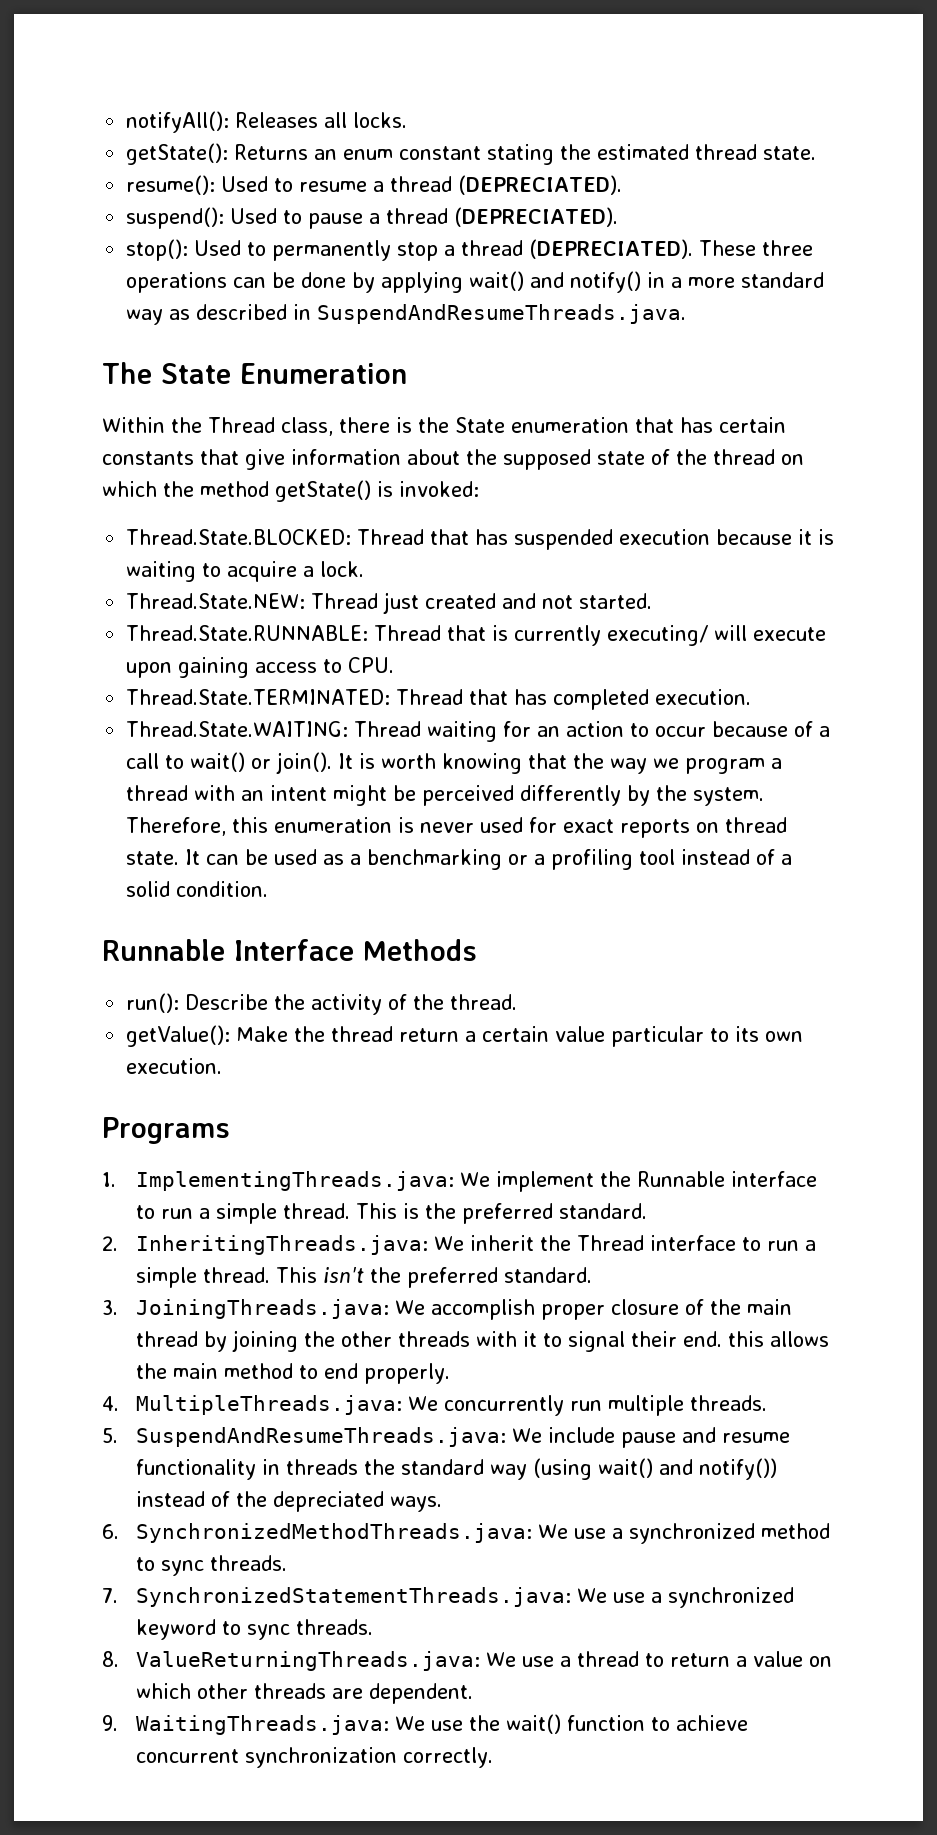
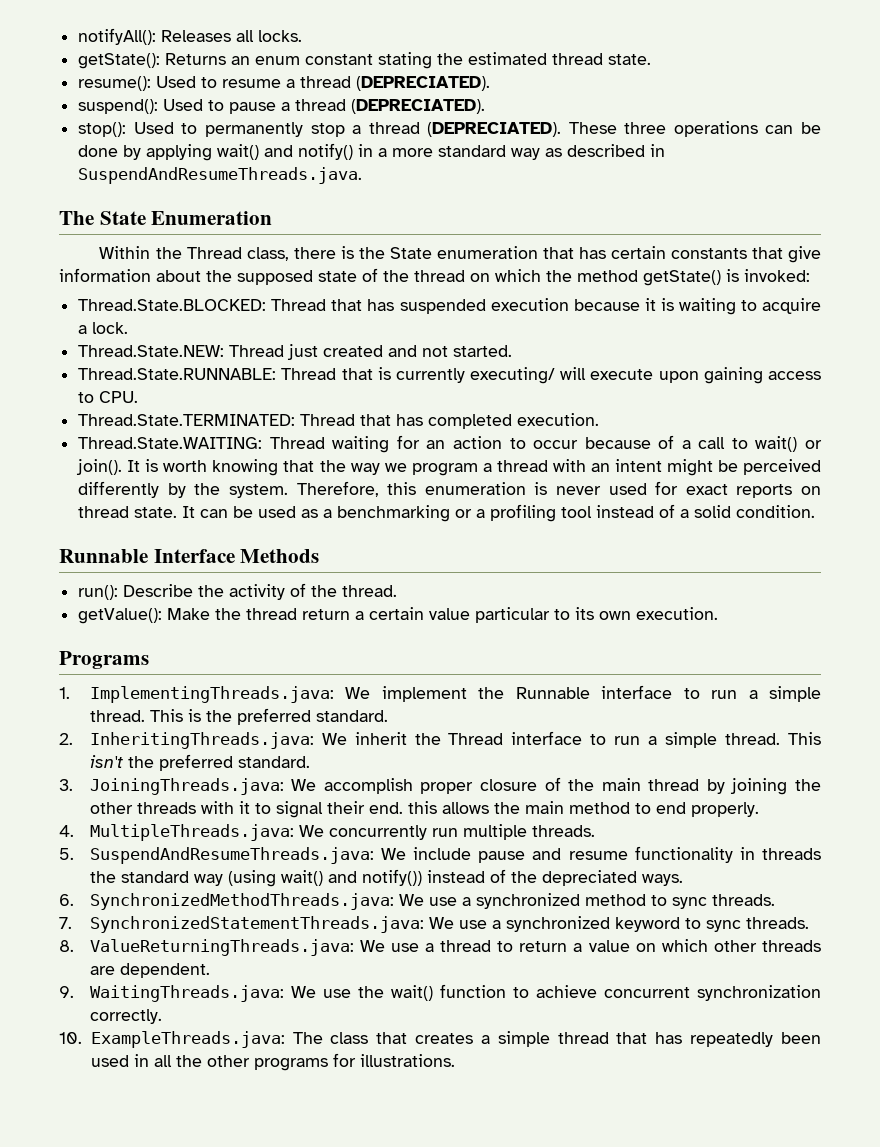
+ 10. ExampleThreads.java: The class that creates a simple thread that has repeatedly been used in all the other programs for illustrations.

